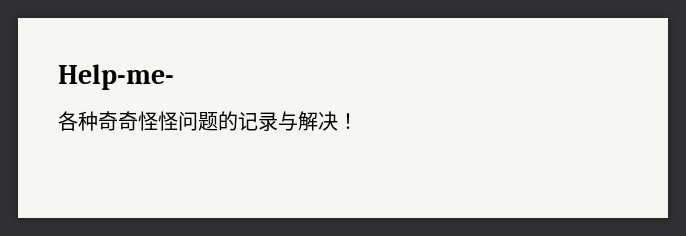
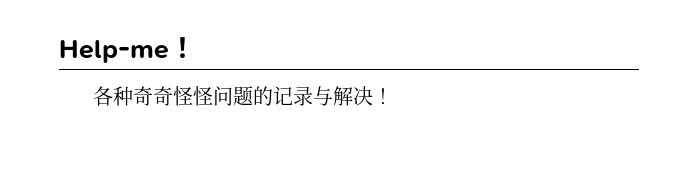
- Help-me-
+ Help-me！

